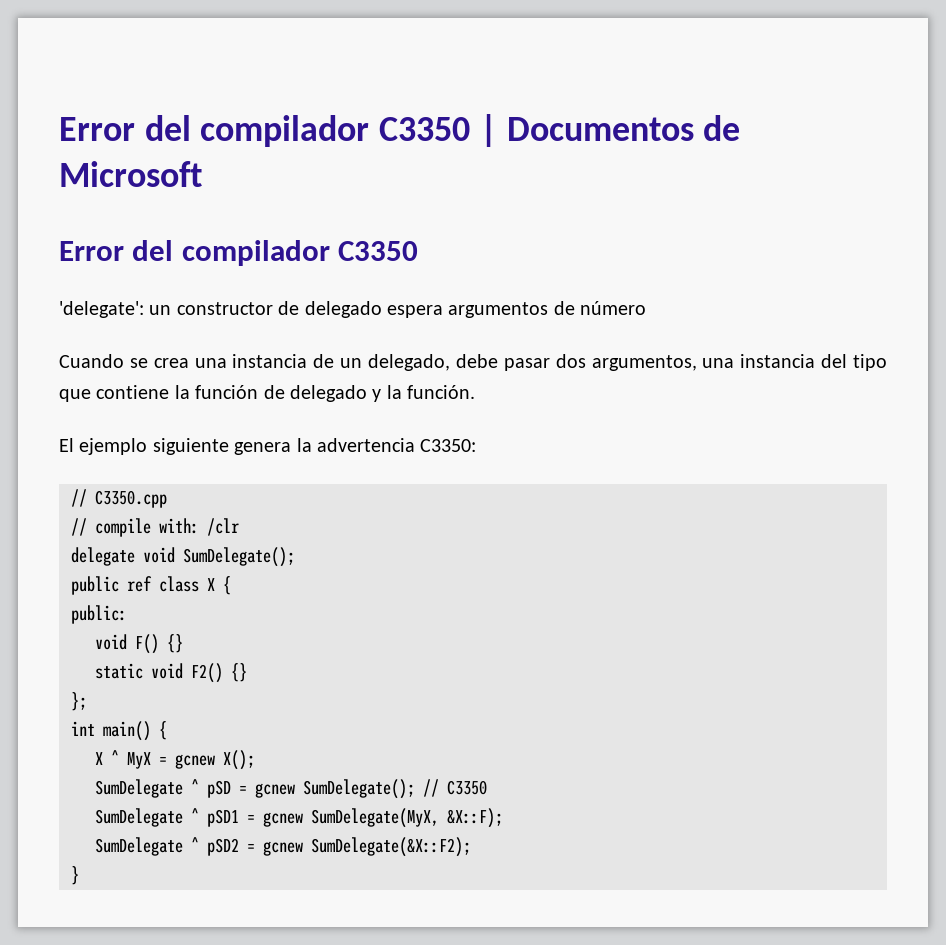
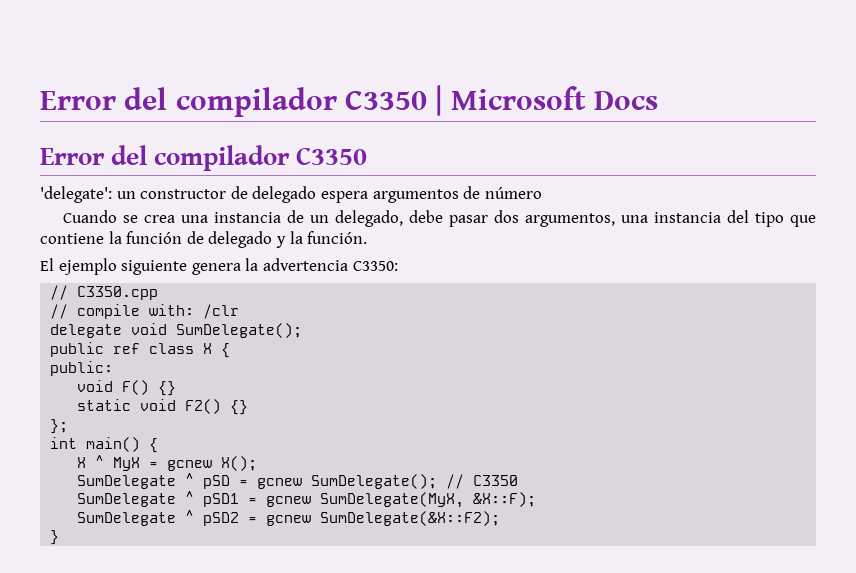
- Error del compilador C3350 | Documentos de Microsoft
+ Error del compilador C3350 | Microsoft Docs

